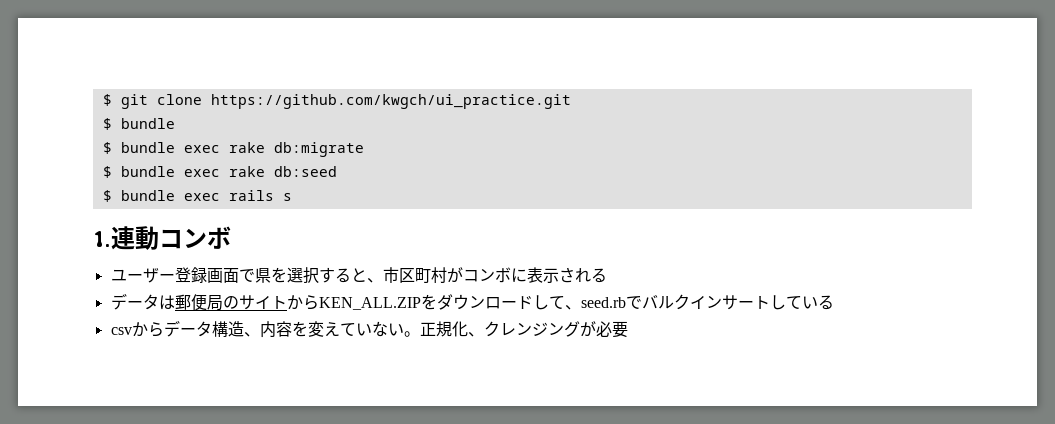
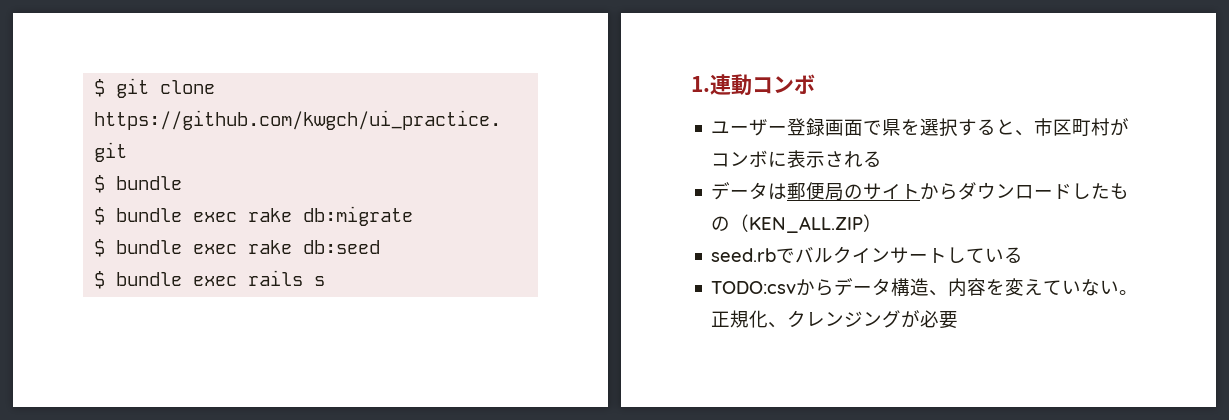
- データは郵便局のサイトからKEN_ALL.ZIPをダウンロードして、seed.rbでバルクインサートしている
+ データは郵便局のサイトからダウンロードしたもの（KEN_ALL.ZIP）
+ seed.rbでバルクインサートしている
- csvからデータ構造、内容を変えていない。
+ TODO:csvからデータ構造、内容を変えていない。

